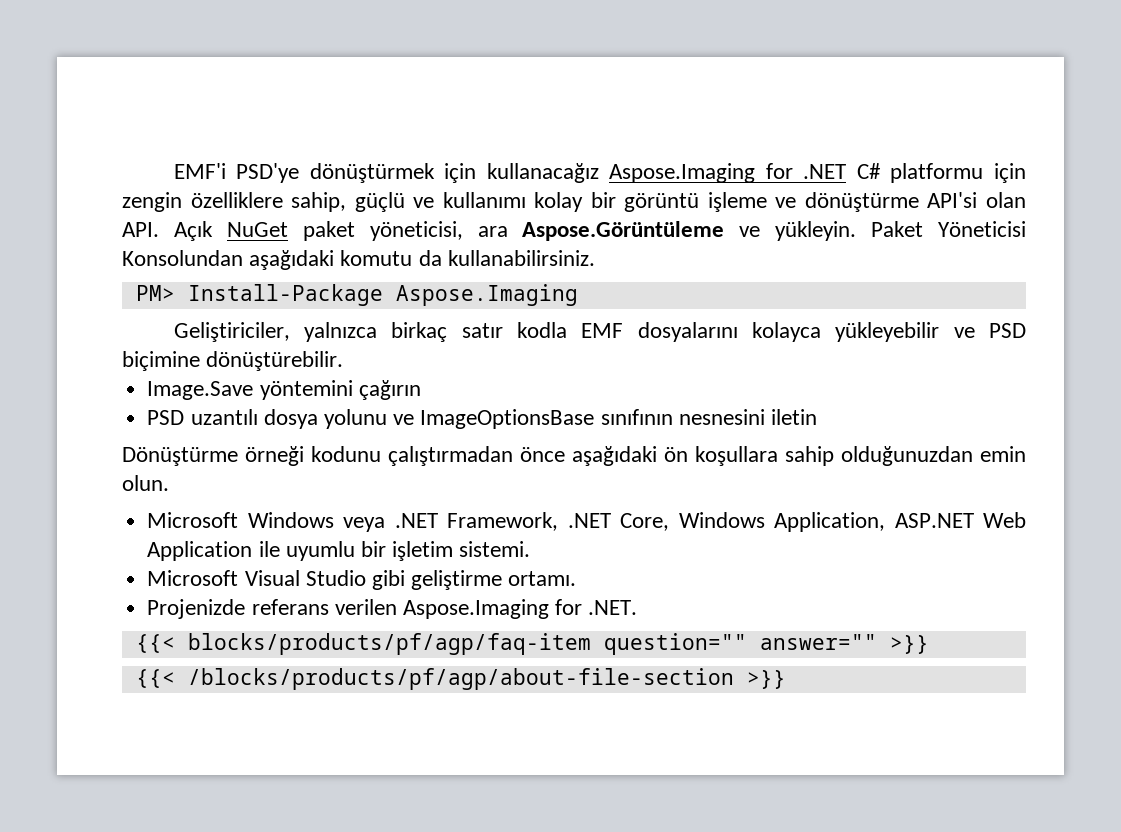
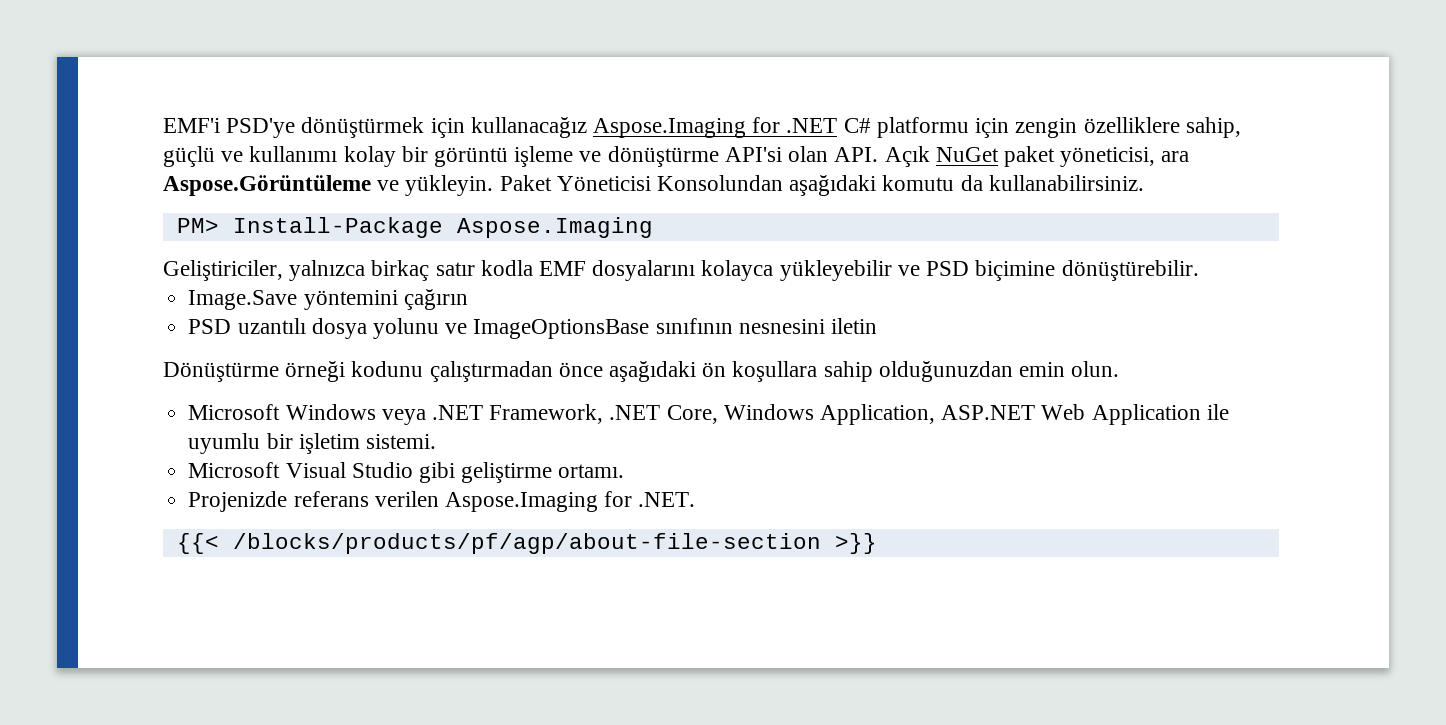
- {{< blocks/products/pf/agp/faq-item question="" answer="" >}}

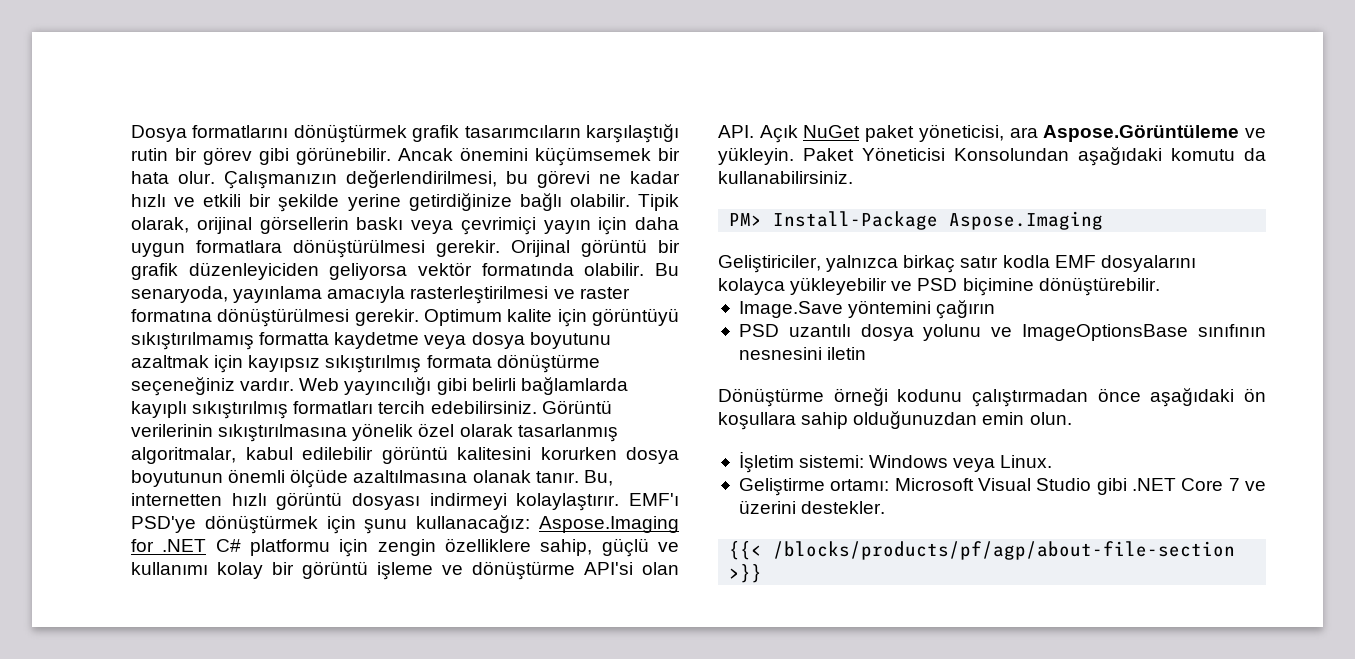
- EMF'i PSD'ye dönüştürmek için kullanacağız Aspose.Imaging for .NET C# platformu için zengin özelliklere sahip, güçlü ve kullanımı kolay bir görüntü işleme ve dönüştürme API'si olan API. Açık NuGet paket yöneticisi, ara Aspose.Görüntüleme ve yükleyin.
+ Dosya formatlarını dönüştürmek grafik tasarımcıların karşılaştığı rutin bir görev gibi görünebilir. Ancak önemini küçümsemek bir hata olur. Çalışmanızın değerlendirilmesi, bu görevi ne kadar hızlı ve etkili bir şekilde yerine getirdiğinize bağlı olabilir. Tipik olarak, orijinal görsellerin baskı veya çevrimiçi yayın için daha uygun formatlara dönüştürülmesi gerekir. Orijinal görüntü bir grafik düzenleyiciden geliyorsa vektör formatında olabilir. Bu senaryoda, yayınlama amacıyla rasterleştirilmesi ve raster formatına dönüştürülmesi gerekir. Optimum kalite için görüntüyü sıkıştırılmamış formatta kaydetme veya dosya boyutunu azaltmak için kayıpsız sıkıştırılmış formata dönüştürme seçeneğiniz vardır. Web yayıncılığı gibi belirli bağlamlarda kayıplı sıkıştırılmış formatları tercih edebilirsiniz. Görüntü verilerinin sıkıştırılmasına yönelik özel olarak tasarlanmış algoritmalar, kabul edilebilir görüntü kalitesini korurken dosya boyutunun önemli ölçüde azaltılmasına olanak tanır. Bu, internetten hızlı görüntü dosyası indirmeyi kolaylaştırır. EMF'ı PSD'ye dönüştürmek için şunu kullanacağız: Aspose.Imaging for .NET C# platformu için zengin özelliklere sahip, güçlü ve kullanımı kolay bir görüntü işleme ve dönüştürme API'si olan API. Açık NuGet paket yöneticisi, ara Aspose.Görüntüleme ve yükleyin.
- Microsoft Windows veya .NET Framework, .NET Core, Windows Application, ASP.NET Web Application ile uyumlu bir işletim sistemi.
- Microsoft Visual Studio gibi geliştirme ortamı.
- Projenizde referans verilen Aspose.Imaging for .NET.
+ İşletim sistemi: Windows veya Linux.
+ Geliştirme ortamı: Microsoft Visual Studio gibi .NET Core 7 ve üzerini destekler.

